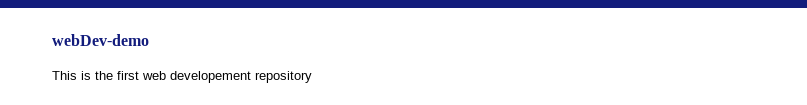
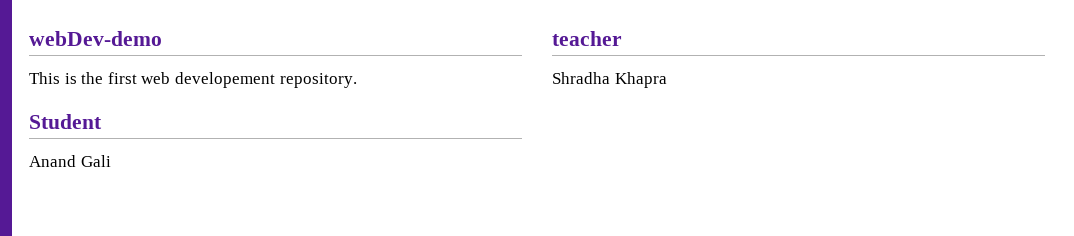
- This is the first web developement repository
+ This is the first web developement repository.
+ Student
+ Anand Gali
+ teacher
+ Shradha Khapra

